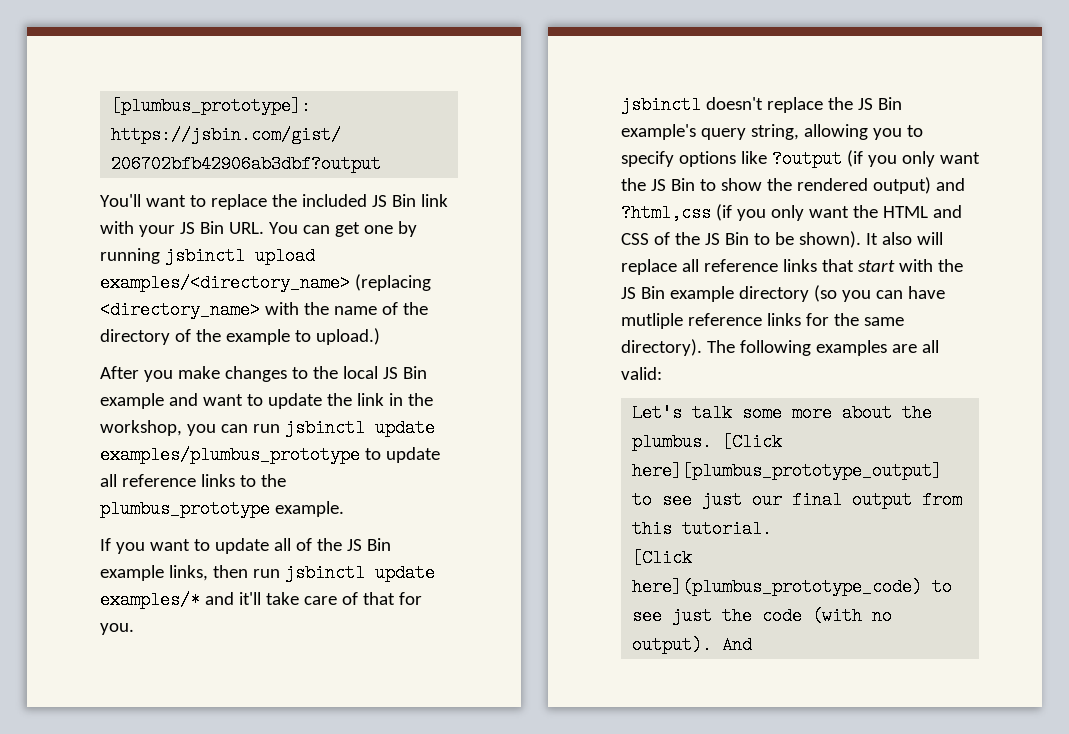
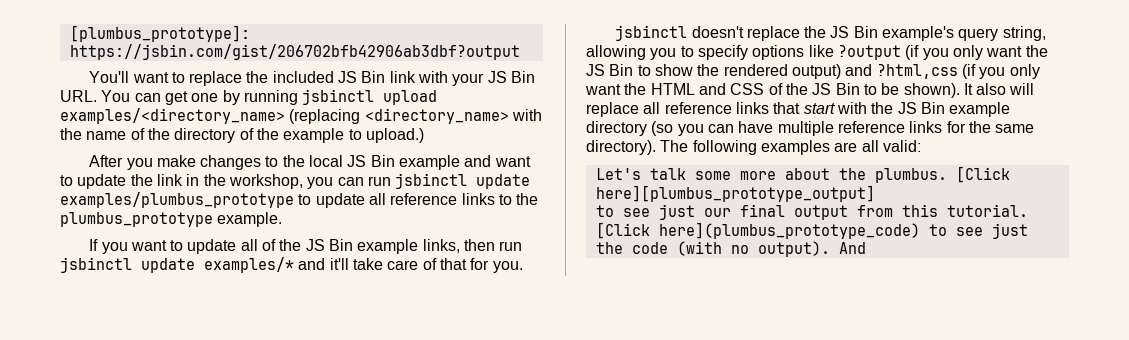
- It also will replace all reference links that start with the JS Bin example directory (so you can have mutliple reference links for the same directory).
+ It also will replace all reference links that start with the JS Bin example directory (so you can have multiple reference links for the same directory).

